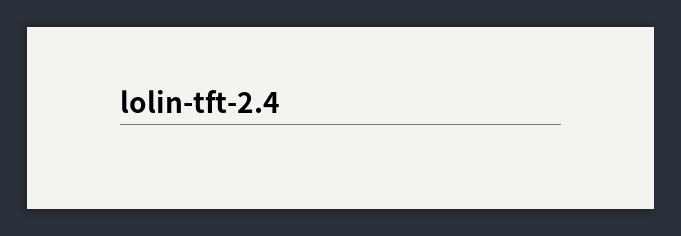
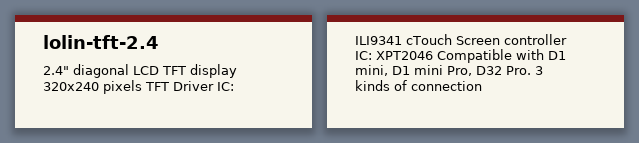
+ 2.4" diagonal LCD TFT display 320x240 pixels TFT Driver IC: ILI9341 cTouch Screen controller IC: XPT2046 Compatible with D1 mini, D1 mini Pro, D32 Pro. 3 kinds of connection

